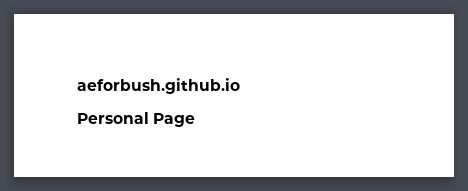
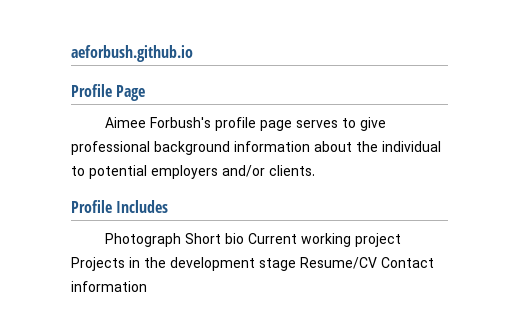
- Personal Page
+ Profile Page
+ Aimee Forbush's profile page serves to give professional background information about the individual to potential employers and/or clients.
+ Profile Includes
+ Photograph Short bio Current working project Projects in the development stage Resume/CV Contact information

